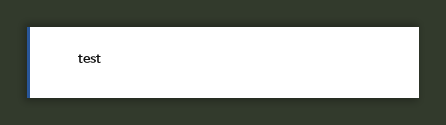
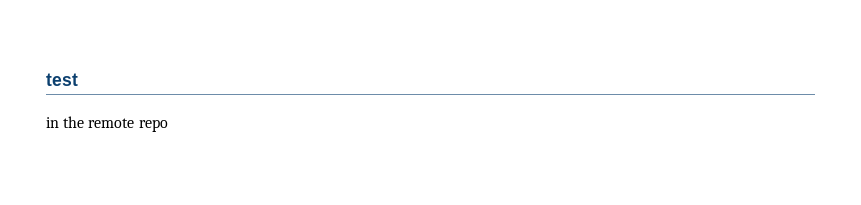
+ in the remote repo

